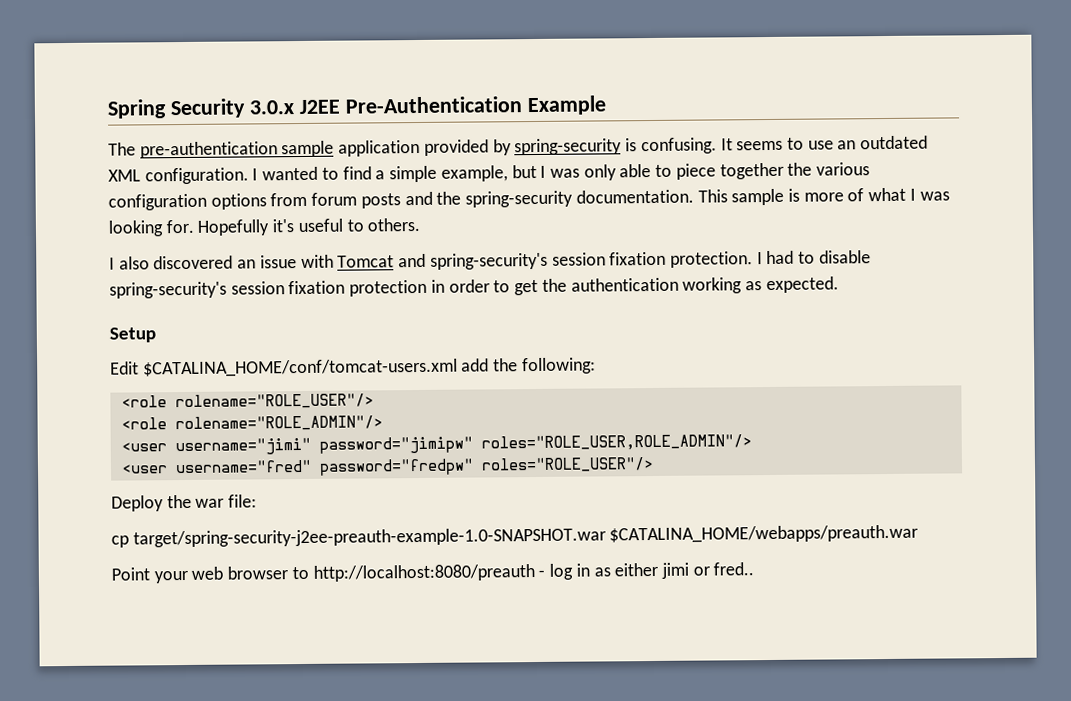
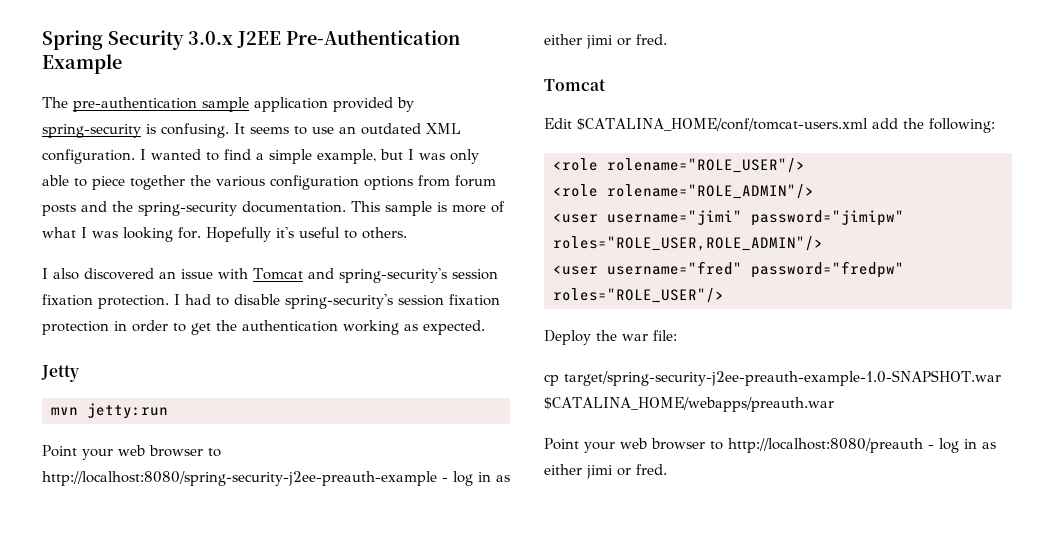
- Setup
+ Jetty
+ mvn jetty:run
+ Point your web browser to http://localhost:8080/spring-security-j2ee-preauth-example - log in as either jimi or fred.
+ Tomcat
- Point your web browser to http://localhost:8080/preauth - log in as either jimi or fred..
+ Point your web browser to http://localhost:8080/preauth - log in as either jimi or fred.

